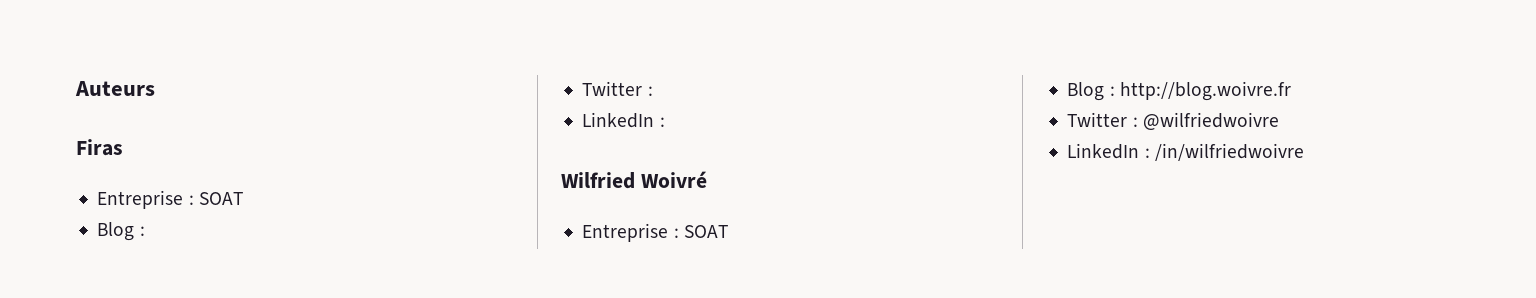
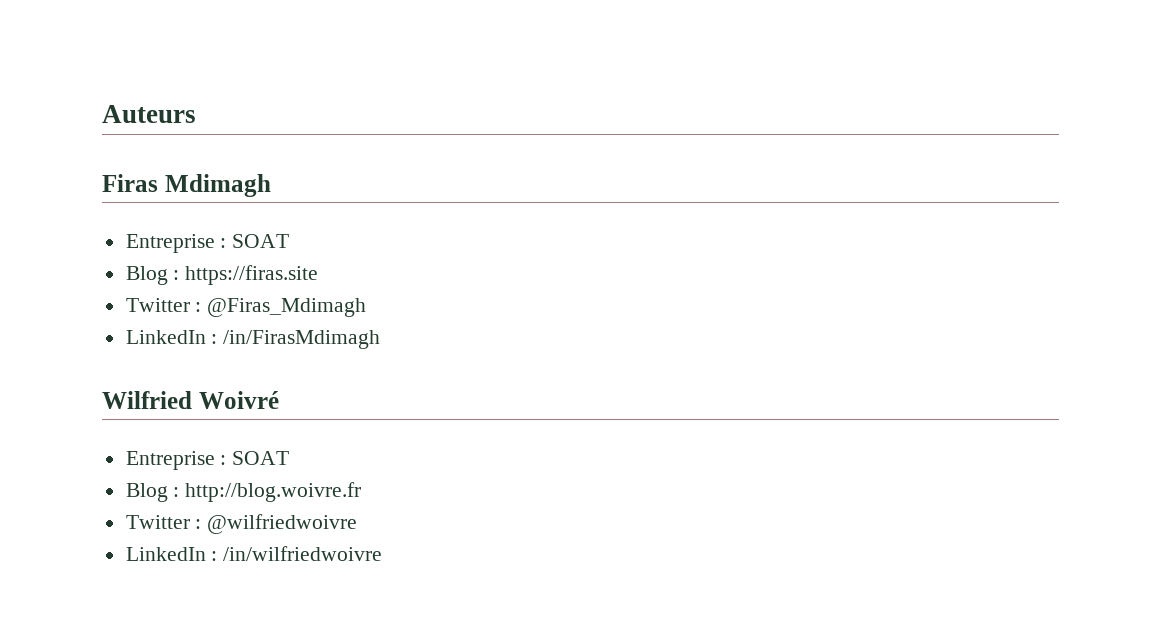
- Firas
+ Firas Mdimagh
  Entreprise : SOAT
- Blog :
- Twitter :
- LinkedIn :
+ Blog : https://firas.site
+ Twitter : @Firas_Mdimagh
+ LinkedIn : /in/FirasMdimagh

